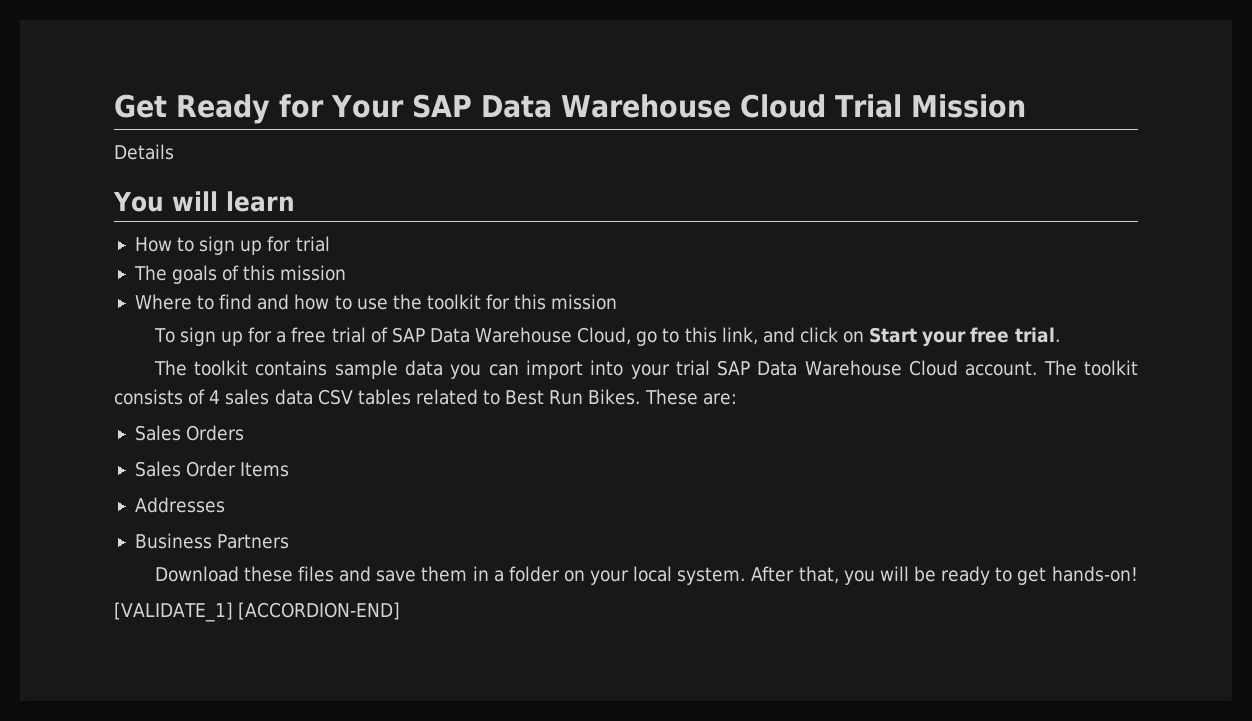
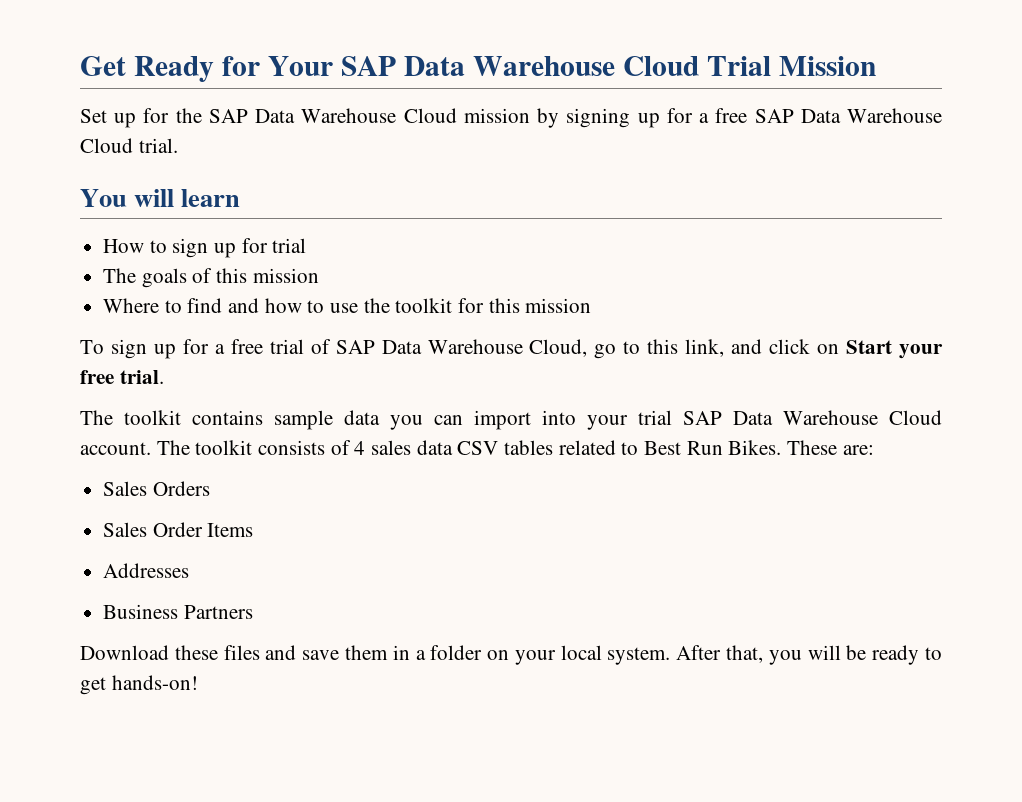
- Details
+ Set up for the SAP Data Warehouse Cloud mission by signing up for a free SAP Data Warehouse Cloud trial.
- [VALIDATE_1] [ACCORDION-END]

